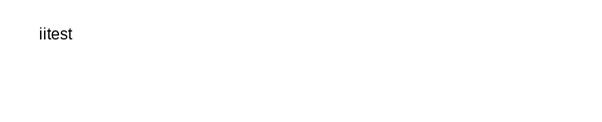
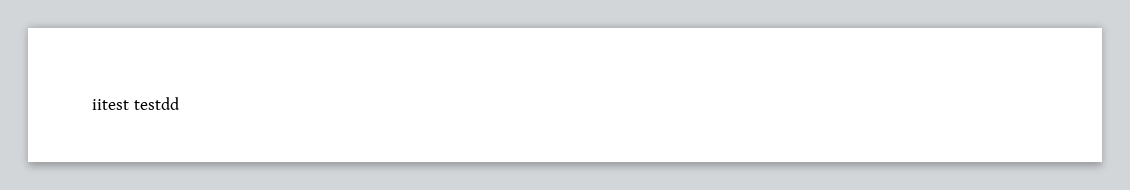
- iitest
+ iitest testdd

